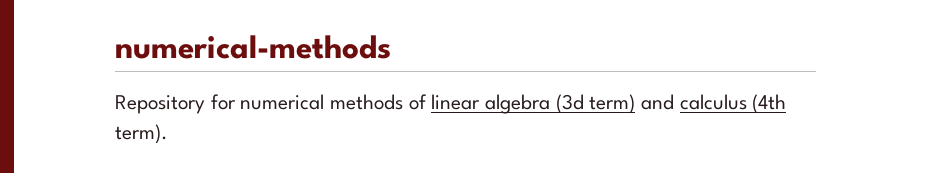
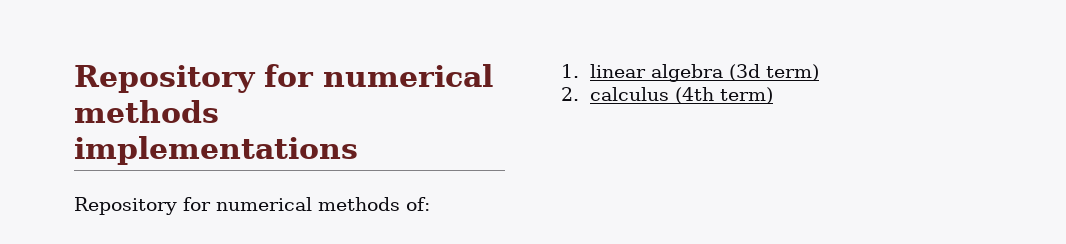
- numerical-methods
- Repository for numerical methods of linear algebra (3d term) and calculus (4th term).
+ Repository for numerical methods implementations
+ Repository for numerical methods of:
+ 1. linear algebra (3d term)
+ 2. calculus (4th term)

